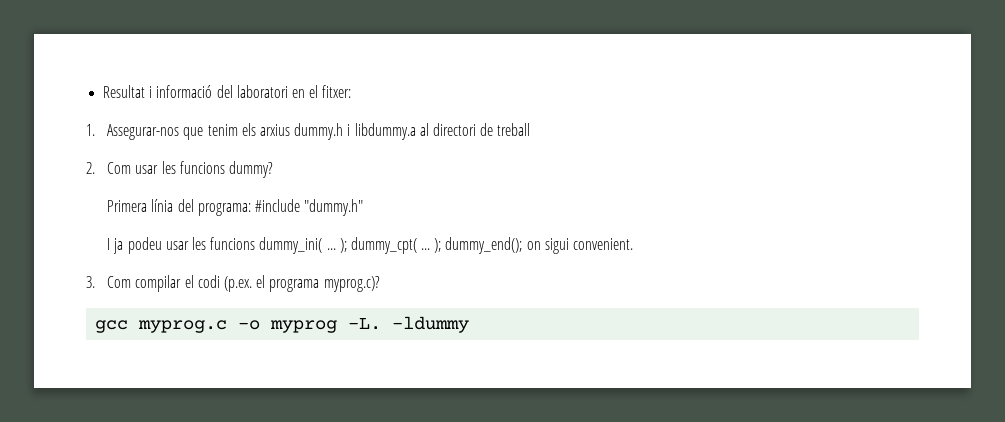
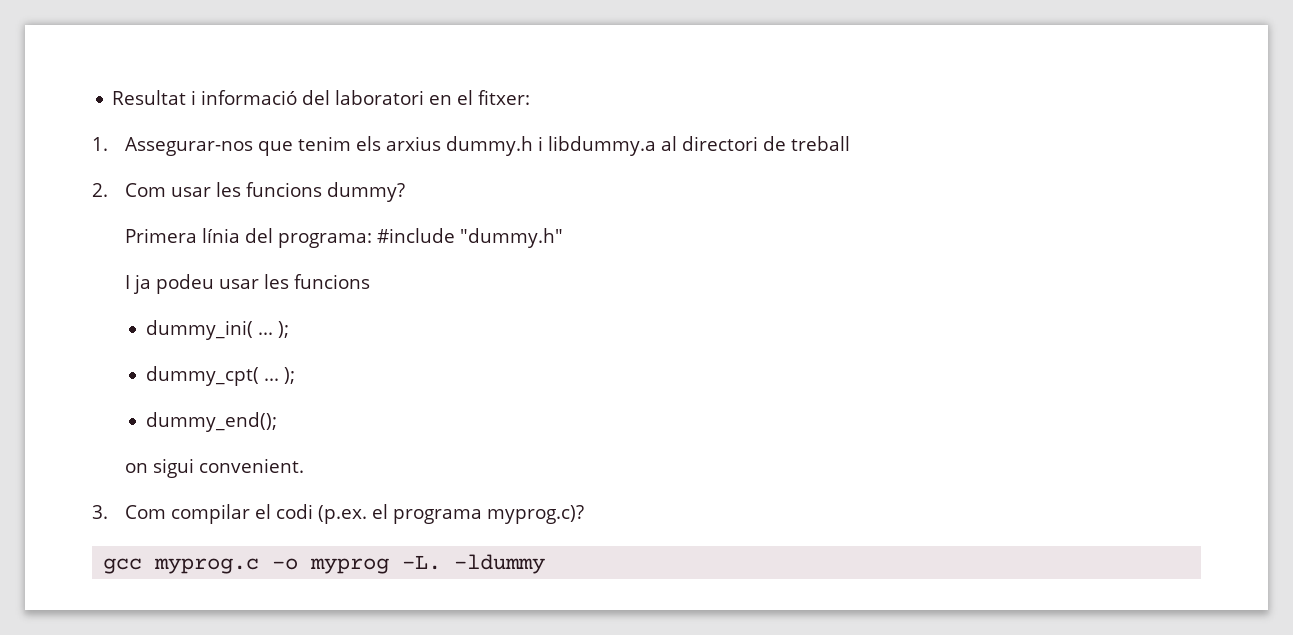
- I ja podeu usar les funcions dummy_ini( ... ); dummy_cpt( ... ); dummy_end(); on sigui convenient.
+ I ja podeu usar les funcions
+ dummy_ini( ... );
+ dummy_cpt( ... );
+ dummy_end();
+ on sigui convenient.

